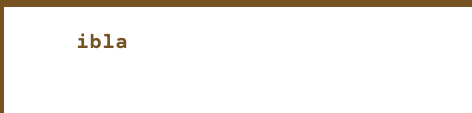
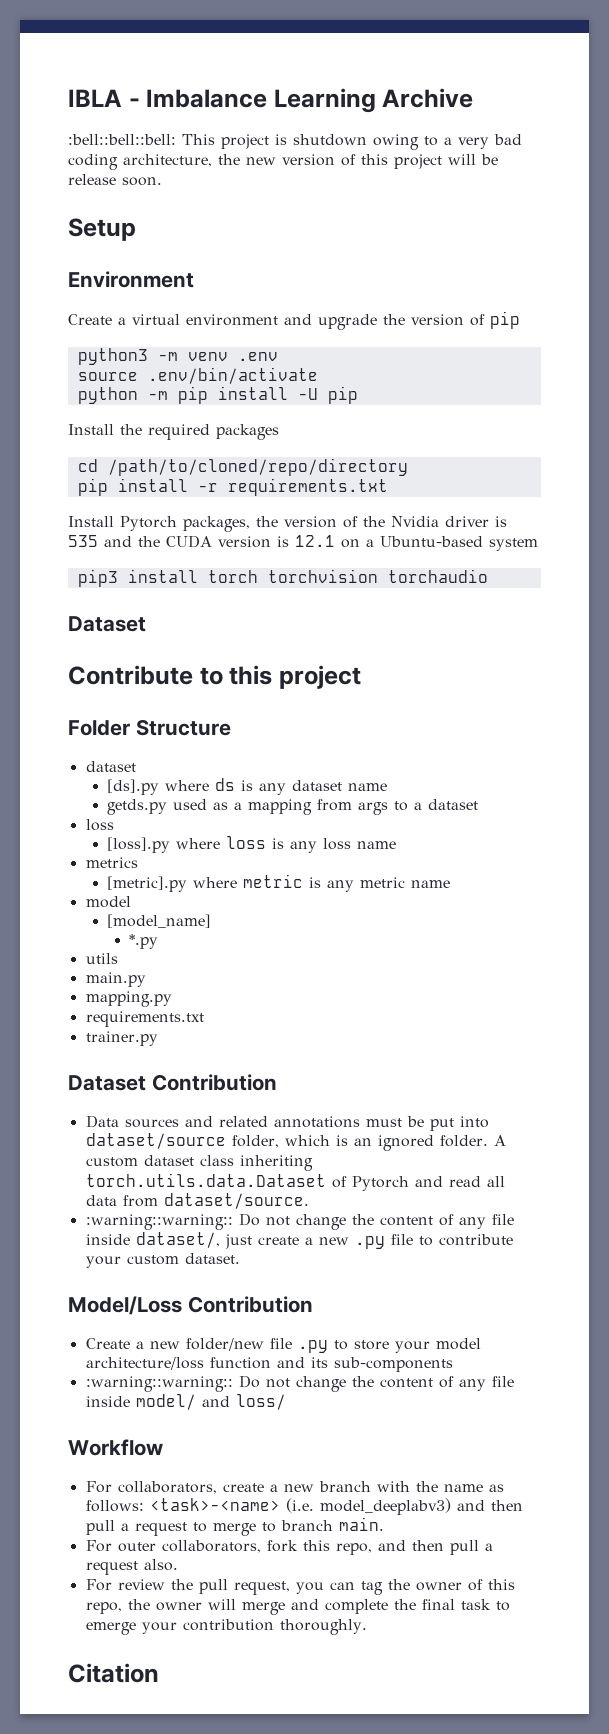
- ibla
+ IBLA - Imbalance Learning Archive
+ :bell::bell::bell: This project is shutdown owing to a very bad coding architecture, the new version of this project will be release soon.
+ Setup
+ Environment
+ Create a virtual environment and upgrade the version of pip
+ python3 -m venv .env
+ source .env/bin/activate
+ python -m pip install -U pip
+ Install the required packages
+ cd /path/to/cloned/repo/directory
+ pip install -r requirements.txt
+ Install Pytorch packages, the version of the Nvidia driver is 535 and the CUDA version is 12.1 on a Ubuntu-based system
+ pip3 install torch torchvision torchaudio
+ Dataset
+ Contribute to this project
+ Folder Structure
+ dataset
+ [ds].py where ds is any dataset name
+ getds.py used as a mapping from args to a dataset
+ loss
+ [loss].py where loss is any loss name
+ metrics
+ [metric].py where metric is any metric name
+ model
+ [model_name]
+ *.py
+ utils
+ main.py
+ mapping.py
+ requirements.txt
+ trainer.py
+ Dataset Contribution
+ Data sources and related annotations must be put into dataset/source folder, which is an ignored folder. A custom dataset class inheriting torch.utils.data.Dataset of Pytorch and read all data from dataset/source.
+ :warning::warning:: Do not change the content of any file inside dataset/, just create a new .py file to contribute your custom dataset.
+ Model/Loss Contribution
+ Create a new folder/new file .py to store your model architecture/loss function and its sub-components
+ :warning::warning:: Do not change the content of any file inside model/ and loss/
+ Workflow
+ For collaborators, create a new branch with the name as follows: <task>-<name> (i.e. model_deeplabv3) and then pull a request to merge to branch main.
+ For outer collaborators, fork this repo, and then pull a request also.
+ For review the pull request, you can tag the owner of this repo, the owner will merge and complete the final task to emerge your contribution thoroughly.
+ Citation

